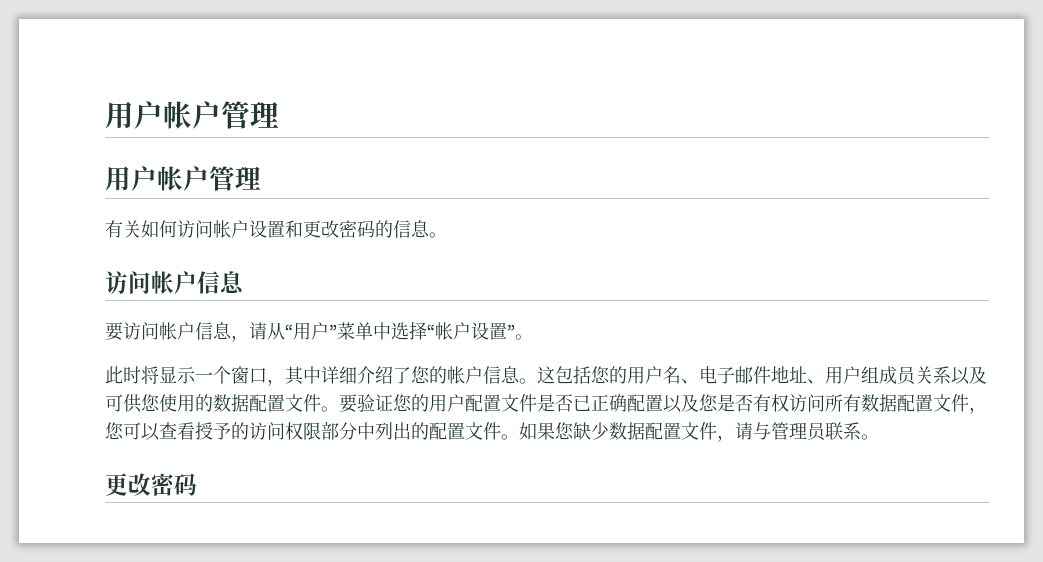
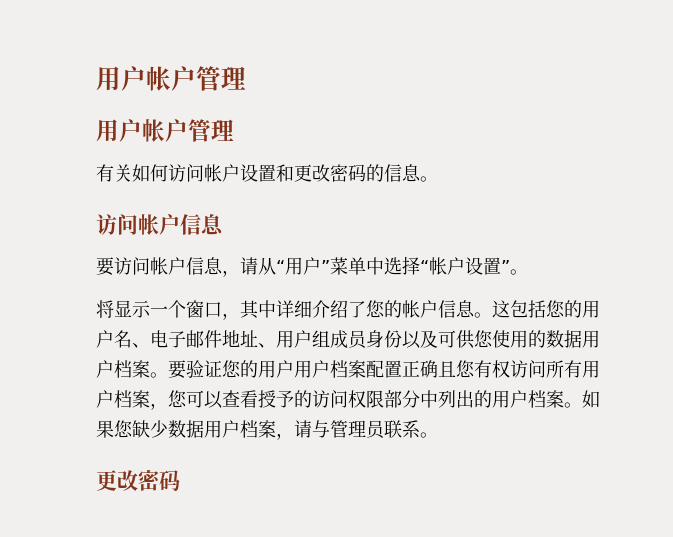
- 此时将显示一个窗口，其中详细介绍了您的帐户信息。
+ 将显示一个窗口，其中详细介绍了您的帐户信息。
- 这包括您的用户名、电子邮件地址、用户组成员关系以及可供您使用的数据配置文件。
+ 这包括您的用户名、电子邮件地址、用户组成员身份以及可供您使用的数据用户档案。
- 要验证您的用户配置文件是否已正确配置以及您是否有权访问所有数据配置文件，您可以查看授予的访问权限部分中列出的配置文件。
+ 要验证您的用户用户档案配置正确且您有权访问所有用户档案，您可以查看授予的访问权限部分中列出的用户档案。
- 如果您缺少数据配置文件，请与管理员联系。
+ 如果您缺少数据用户档案，请与管理员联系。

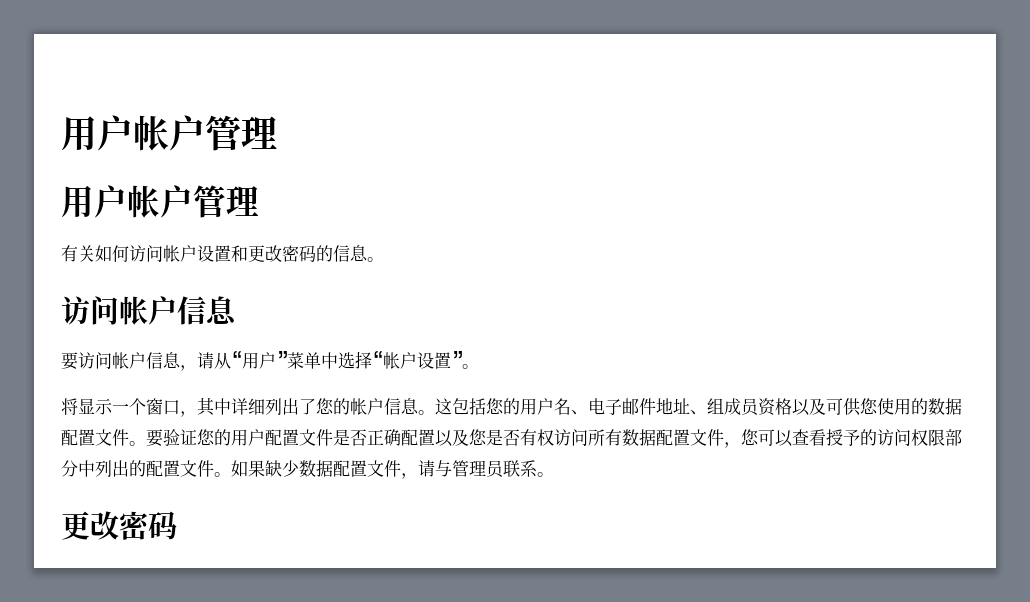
- 将显示一个窗口，其中详细介绍了您的帐户信息。
+ 将显示一个窗口，其中详细列出了您的帐户信息。
- 这包括您的用户名、电子邮件地址、用户组成员身份以及可供您使用的数据用户档案。
+ 这包括您的用户名、电子邮件地址、组成员资格以及可供您使用的数据配置文件。
- 要验证您的用户用户档案配置正确且您有权访问所有用户档案，您可以查看授予的访问权限部分中列出的用户档案。如果您缺少数据用户档案，请与管理员联系。
+ 要验证您的用户配置文件是否正确配置以及您是否有权访问所有数据配置文件，您可以查看授予的访问权限部分中列出的配置文件。如果缺少数据配置文件，请与管理员联系。

